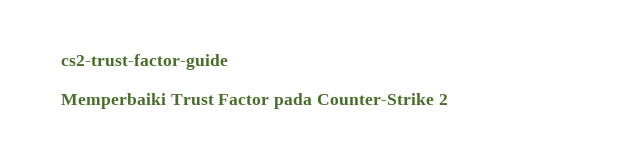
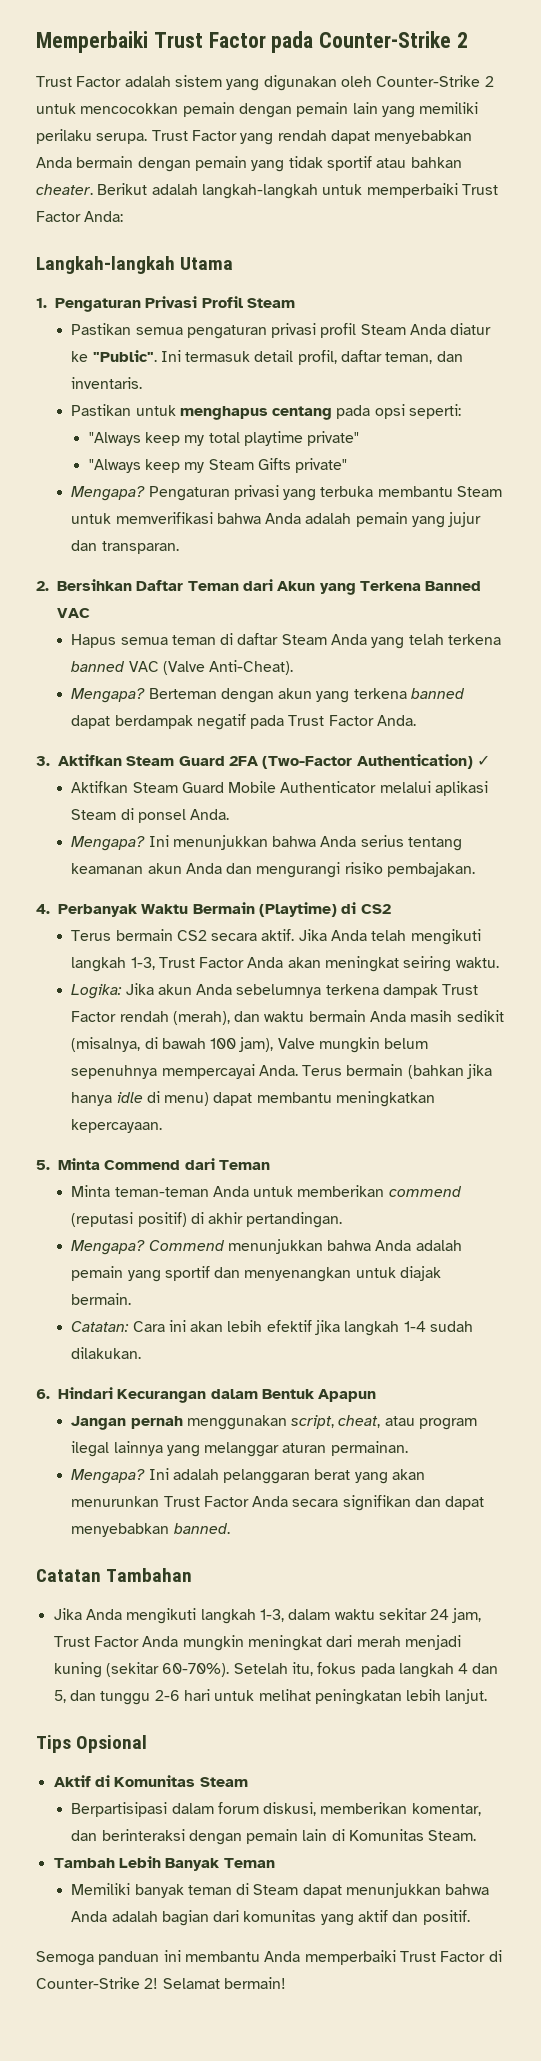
- cs2-trust-factor-guide
+ Trust Factor adalah sistem yang digunakan oleh Counter-Strike 2 untuk mencocokkan pemain dengan pemain lain yang memiliki perilaku serupa. Trust Factor yang rendah dapat menyebabkan Anda bermain dengan pemain yang tidak sportif atau bahkan cheater. Berikut adalah langkah-langkah untuk memperbaiki Trust Factor Anda:
+ Langkah-langkah Utama
+ 1. Pengaturan Privasi Profil Steam
+ Pastikan semua pengaturan privasi profil Steam Anda diatur ke "Public". Ini termasuk detail profil, daftar teman, dan inventaris.
+ Pastikan untuk menghapus centang pada opsi seperti:
+ "Always keep my total playtime private"
+ "Always keep my Steam Gifts private"
+ Mengapa? Pengaturan privasi yang terbuka membantu Steam untuk memverifikasi bahwa Anda adalah pemain yang jujur dan transparan.
+ 2. Bersihkan Daftar Teman dari Akun yang Terkena Banned VAC
+ Hapus semua teman di daftar Steam Anda yang telah terkena banned VAC (Valve Anti-Cheat).
+ Mengapa? Berteman dengan akun yang terkena banned dapat berdampak negatif pada Trust Factor Anda.
+ 3. Aktifkan Steam Guard 2FA (Two-Factor Authentication) ✓
+ Aktifkan Steam Guard Mobile Authenticator melalui aplikasi Steam di ponsel Anda.
+ Mengapa? Ini menunjukkan bahwa Anda serius tentang keamanan akun Anda dan mengurangi risiko pembajakan.
+ 4. Perbanyak Waktu Bermain (Playtime) di CS2
+ Terus bermain CS2 secara aktif. Jika Anda telah mengikuti langkah 1-3, Trust Factor Anda akan meningkat seiring waktu.
+ Logika: Jika akun Anda sebelumnya terkena dampak Trust Factor rendah (merah), dan waktu bermain Anda masih sedikit (misalnya, di bawah 100 jam), Valve mungkin belum sepenuhnya mempercayai Anda. Terus bermain (bahkan jika hanya idle di menu) dapat membantu meningkatkan kepercayaan.
+ 5. Minta Commend dari Teman
+ Minta teman-teman Anda untuk memberikan commend (reputasi positif) di akhir pertandingan.
+ Mengapa? Commend menunjukkan bahwa Anda adalah pemain yang sportif dan menyenangkan untuk diajak bermain.
+ Catatan: Cara ini akan lebih efektif jika langkah 1-4 sudah dilakukan.
+ 6. Hindari Kecurangan dalam Bentuk Apapun
+ Jangan pernah menggunakan script, cheat, atau program ilegal lainnya yang melanggar aturan permainan.
+ Mengapa? Ini adalah pelanggaran berat yang akan menurunkan Trust Factor Anda secara signifikan dan dapat menyebabkan banned.
+ Catatan Tambahan
+ Jika Anda mengikuti langkah 1-3, dalam waktu sekitar 24 jam, Trust Factor Anda mungkin meningkat dari merah menjadi kuning (sekitar 60-70%). Setelah itu, fokus pada langkah 4 dan 5, dan tunggu 2-6 hari untuk melihat peningkatan lebih lanjut.
+ Tips Opsional
+ Aktif di Komunitas Steam
+ Berpartisipasi dalam forum diskusi, memberikan komentar, dan berinteraksi dengan pemain lain di Komunitas Steam.
+ Tambah Lebih Banyak Teman
+ Memiliki banyak teman di Steam dapat menunjukkan bahwa Anda adalah bagian dari komunitas yang aktif dan positif.
+ Semoga panduan ini membantu Anda memperbaiki Trust Factor di Counter-Strike 2! Selamat bermain!

